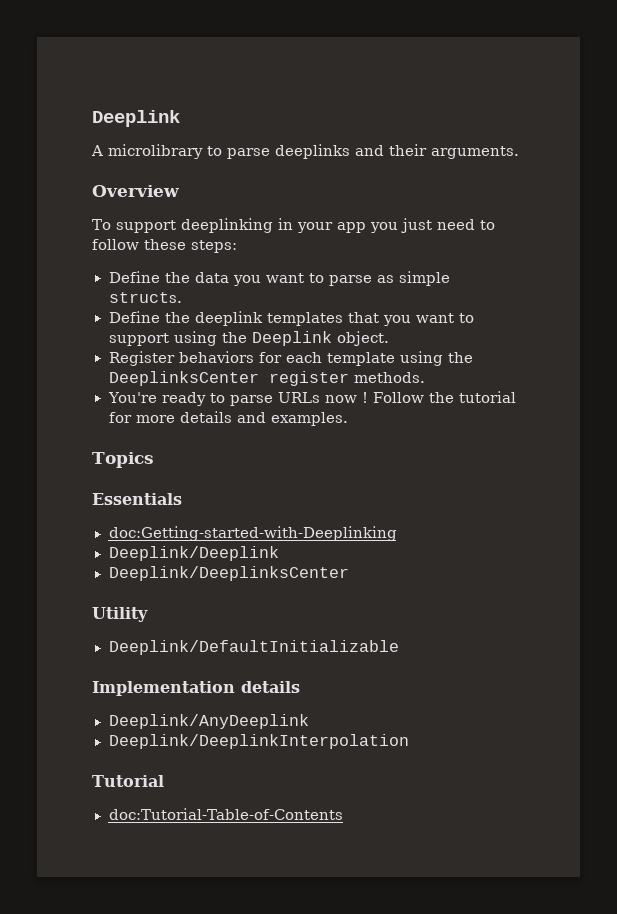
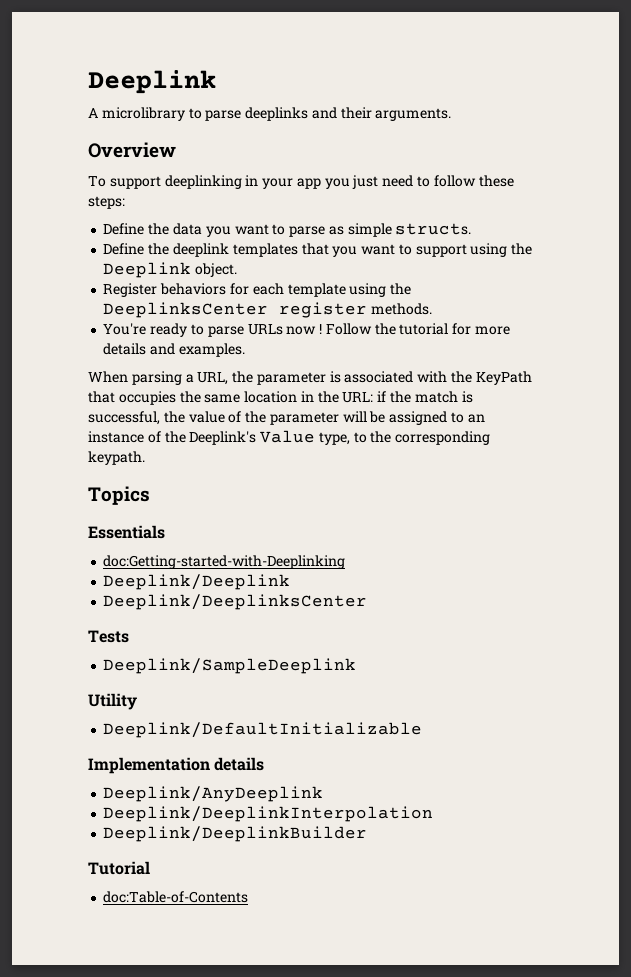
+ When parsing a URL, the parameter is associated with the KeyPath that occupies the same location in the URL: if the match is successful, the value of the parameter will be assigned to an instance of the Deeplink's Value type, to the corresponding keypath.
+ Tests
+ Deeplink/SampleDeeplink
+ Deeplink/DeeplinkBuilder
- doc:Tutorial-Table-of-Contents
+ doc:Table-of-Contents

